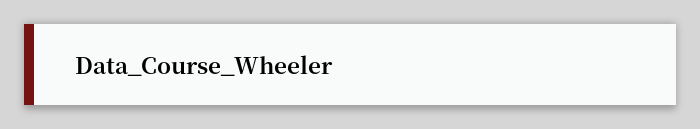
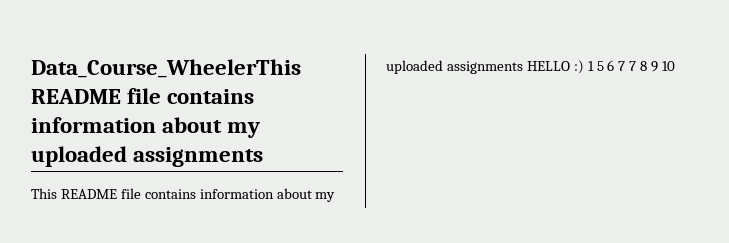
- Data_Course_Wheeler
+ Data_Course_WheelerThis README file contains information about my uploaded assignments
+ This README file contains information about my uploaded assignments HELLO :) 1 5 6 7 7 8 9 10

